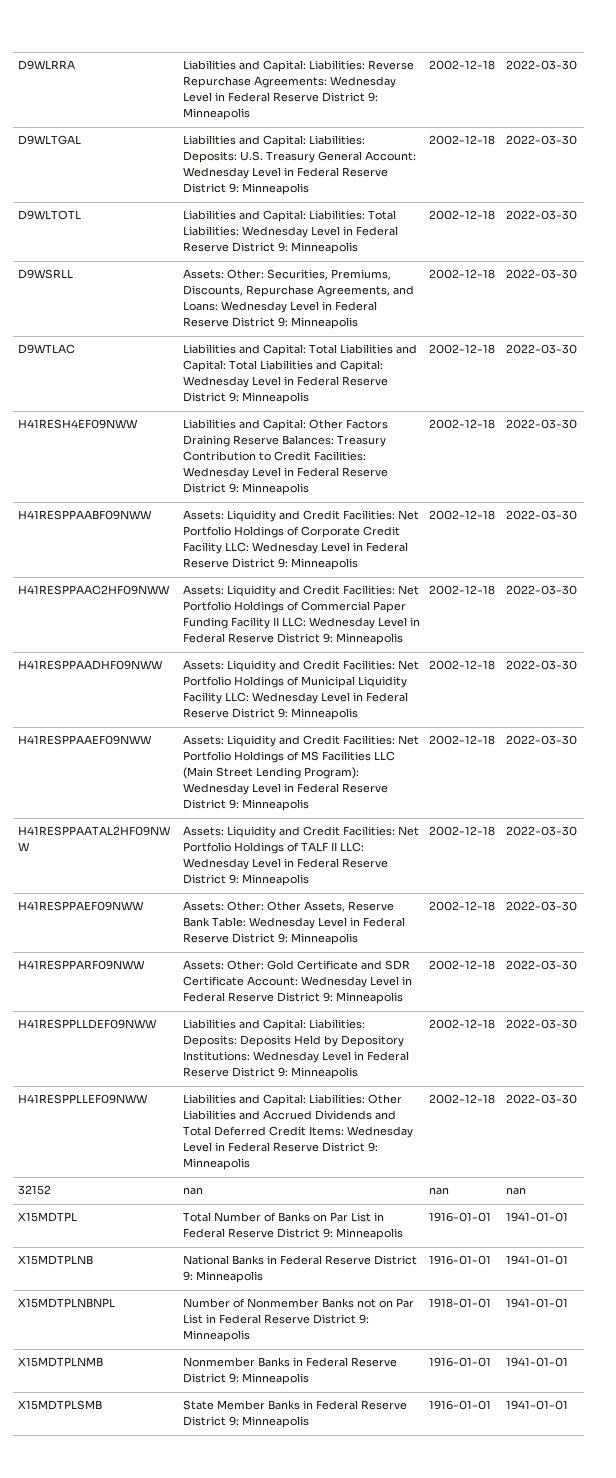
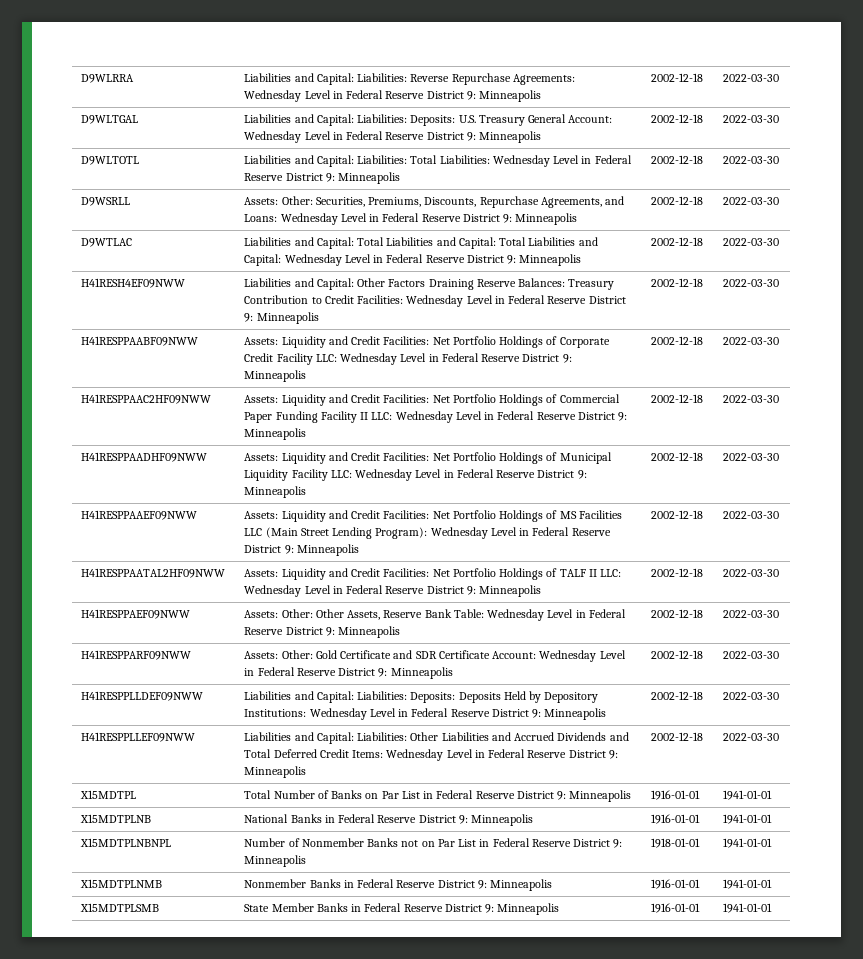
- 32152 | nan | nan | nan

